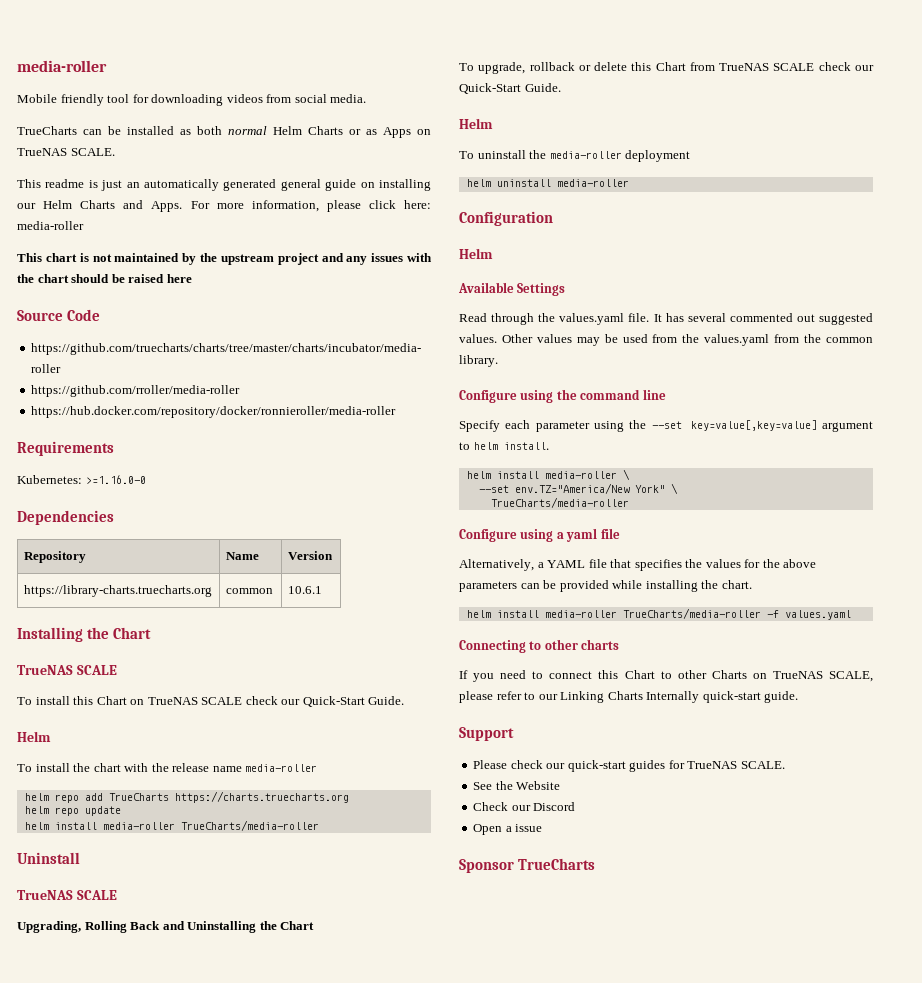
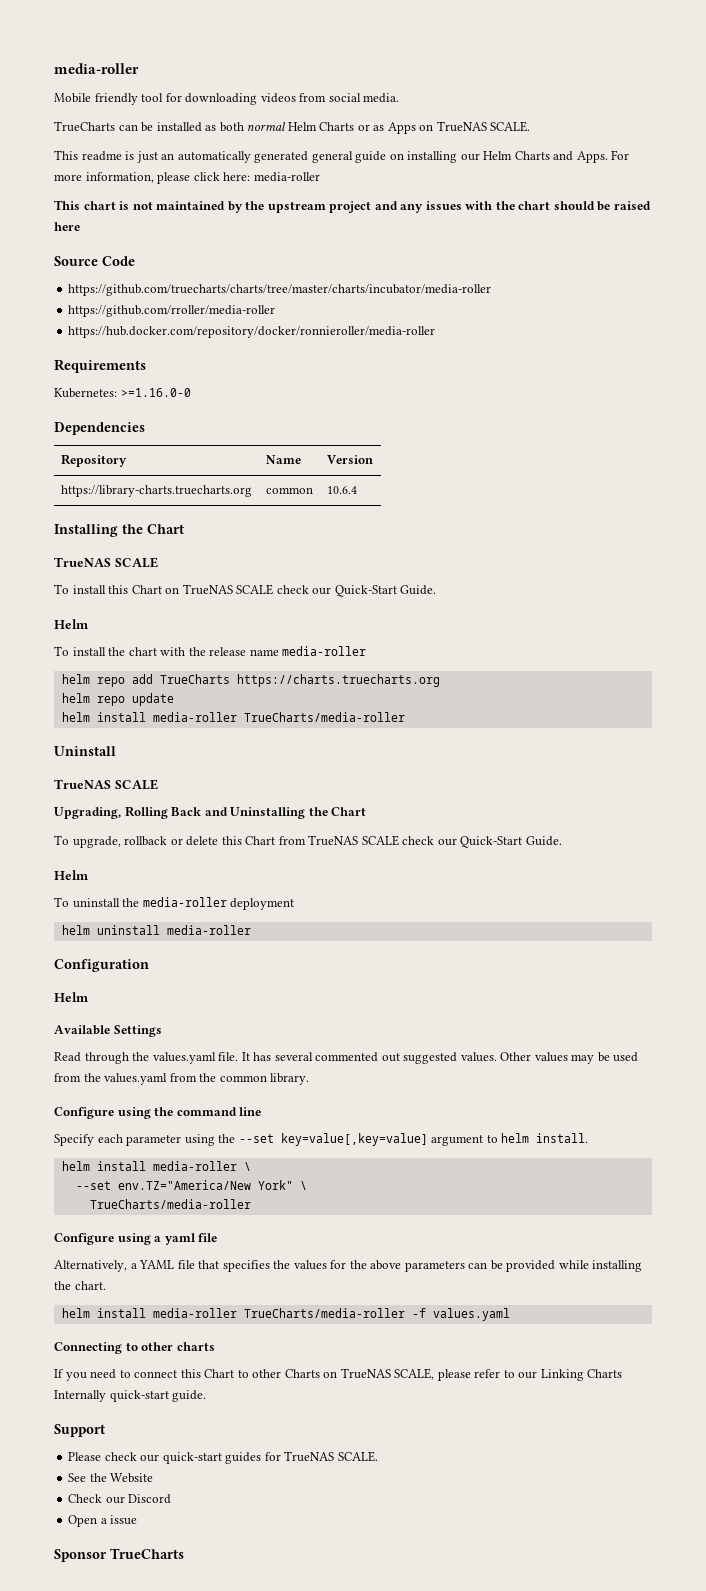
- https://library-charts.truecharts.org | common | 10.6.1
+ https://library-charts.truecharts.org | common | 10.6.4

